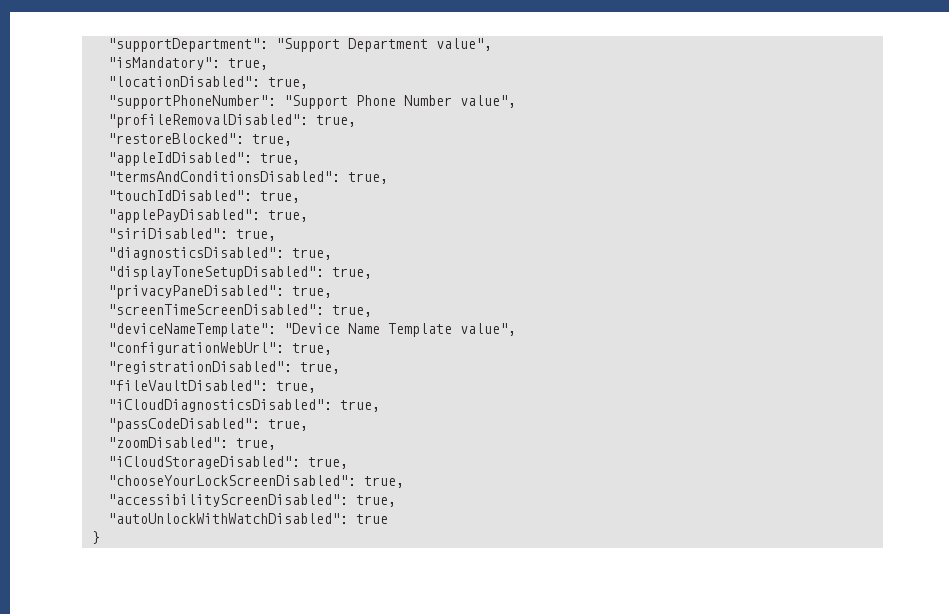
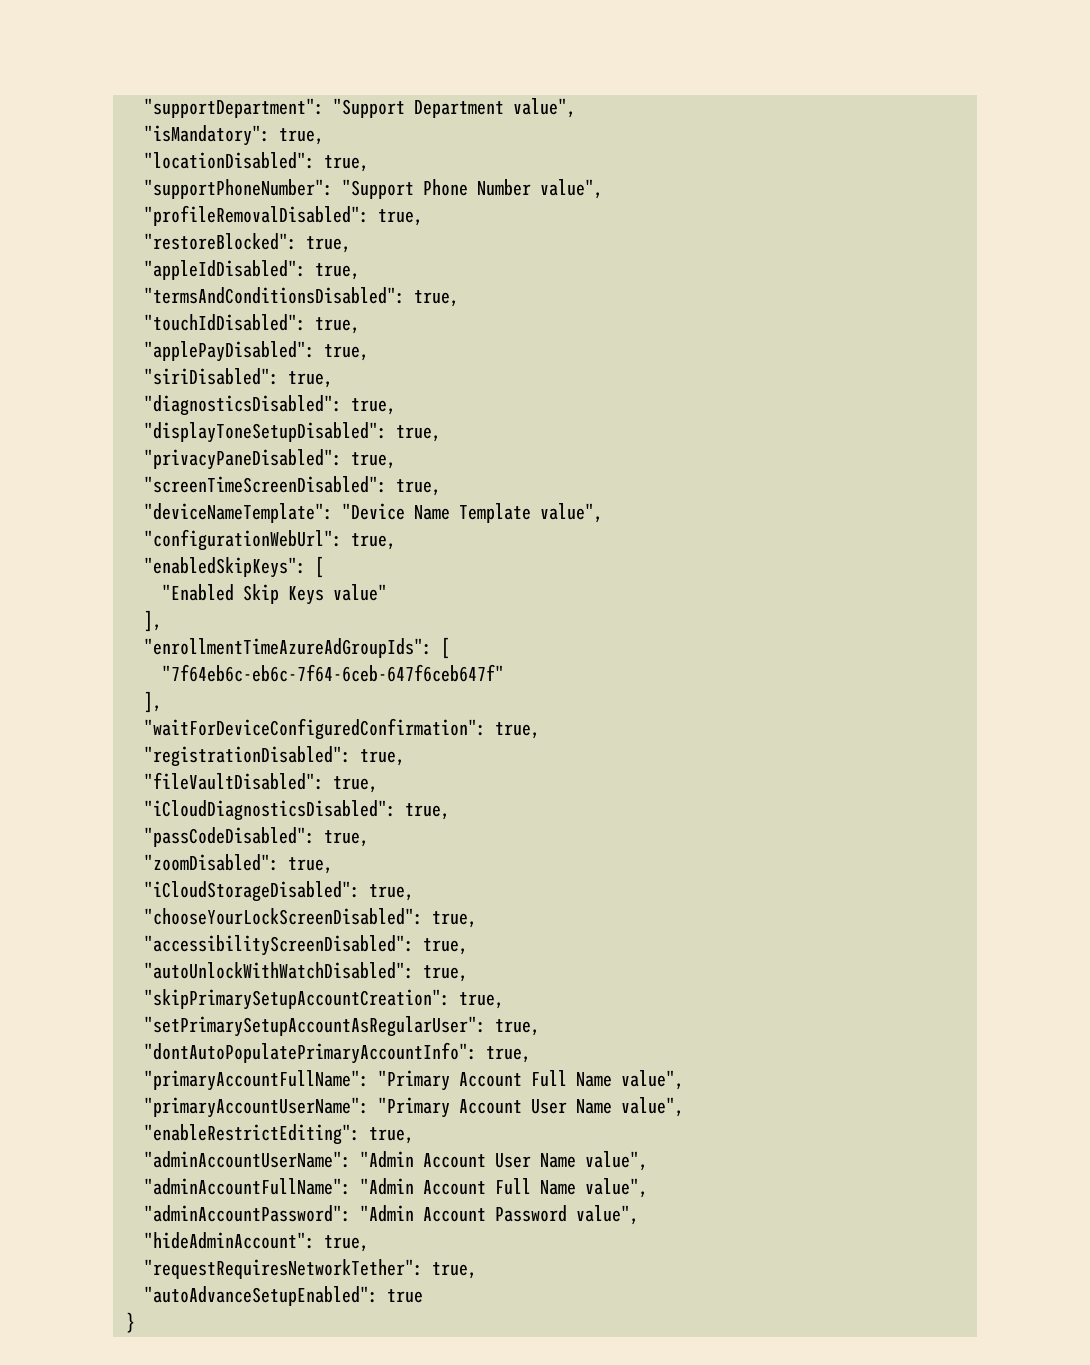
+ "enabledSkipKeys": [
+ "Enabled Skip Keys value"
+ ],
+ "enrollmentTimeAzureAdGroupIds": [
+ "7f64eb6c-eb6c-7f64-6ceb-647f6ceb647f"
+ ],
+ "waitForDeviceConfiguredConfirmation": true,
- "autoUnlockWithWatchDisabled": true
+ "autoUnlockWithWatchDisabled": true,
+ "skipPrimarySetupAccountCreation": true,
+ "setPrimarySetupAccountAsRegularUser": true,
+ "dontAutoPopulatePrimaryAccountInfo": true,
+ "primaryAccountFullName": "Primary Account Full Name value",
+ "primaryAccountUserName": "Primary Account User Name value",
+ "enableRestrictEditing": true,
+ "adminAccountUserName": "Admin Account User Name value",
+ "adminAccountFullName": "Admin Account Full Name value",
+ "adminAccountPassword": "Admin Account Password value",
+ "hideAdminAccount": true,
+ "requestRequiresNetworkTether": true,
+ "autoAdvanceSetupEnabled": true

